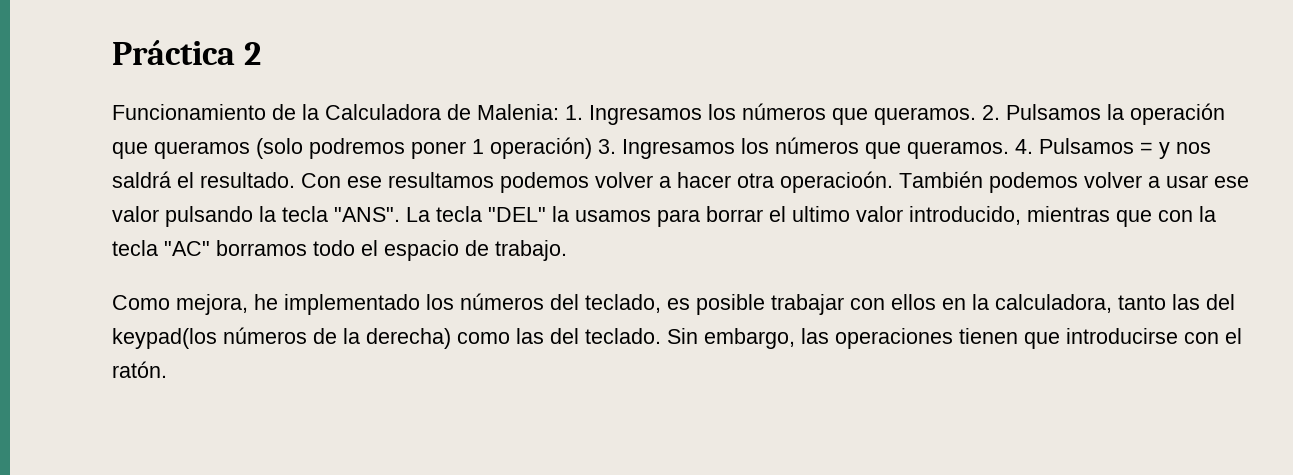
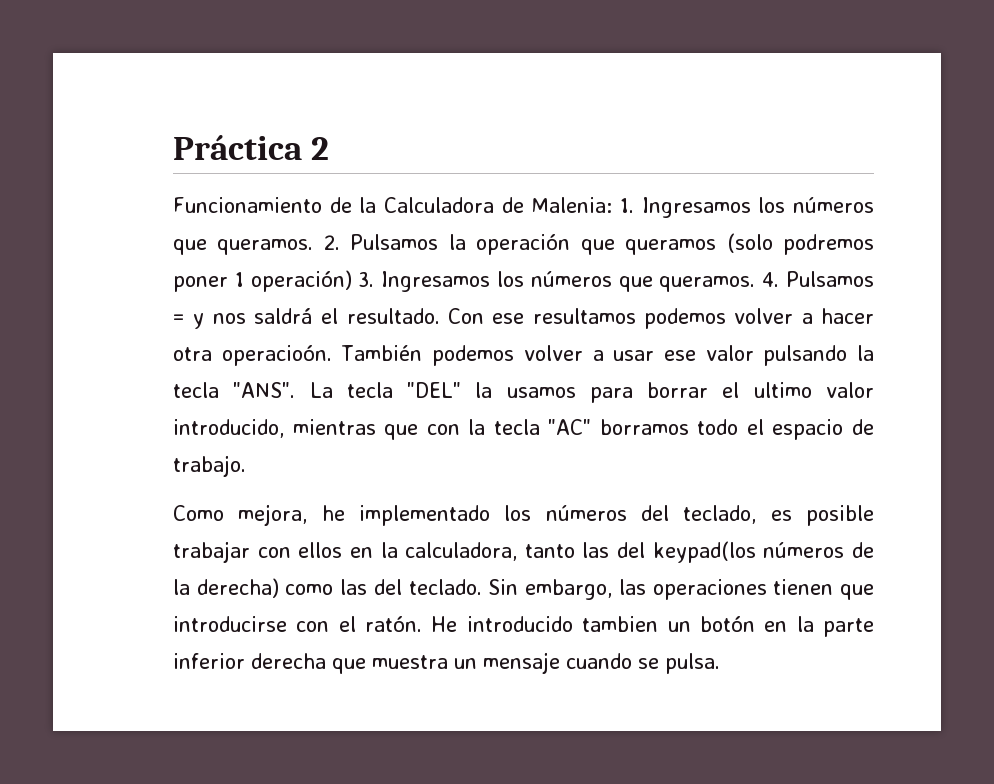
+ He introducido tambien un botón en la parte inferior derecha que muestra un mensaje cuando se pulsa.

